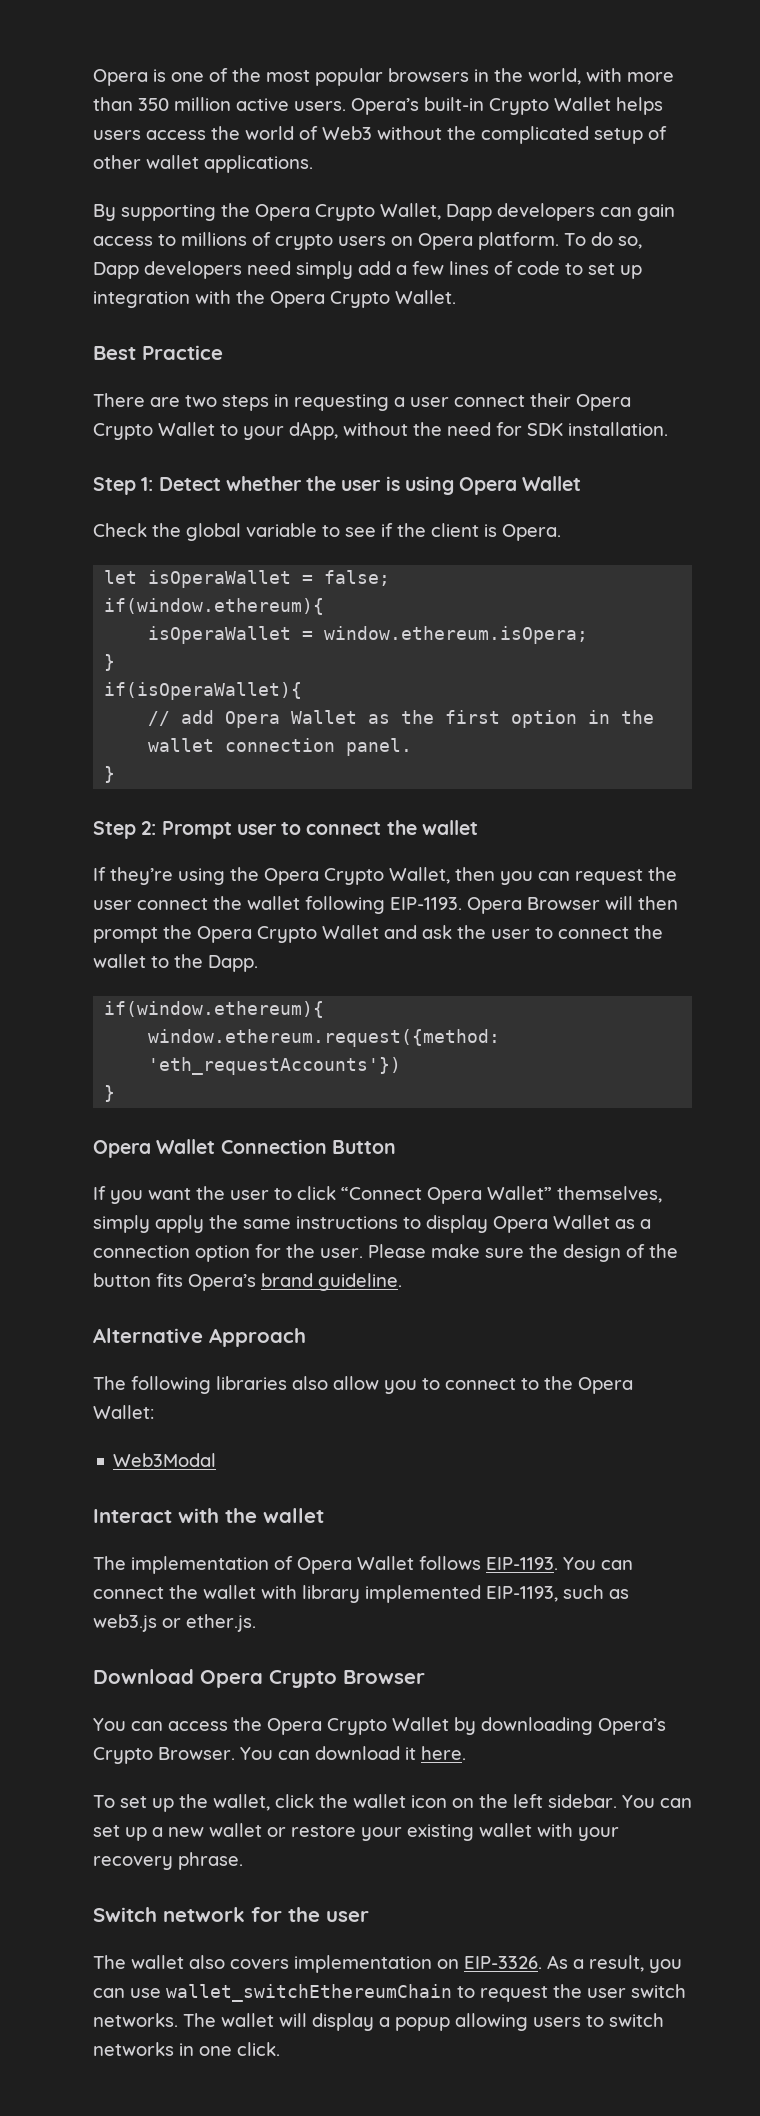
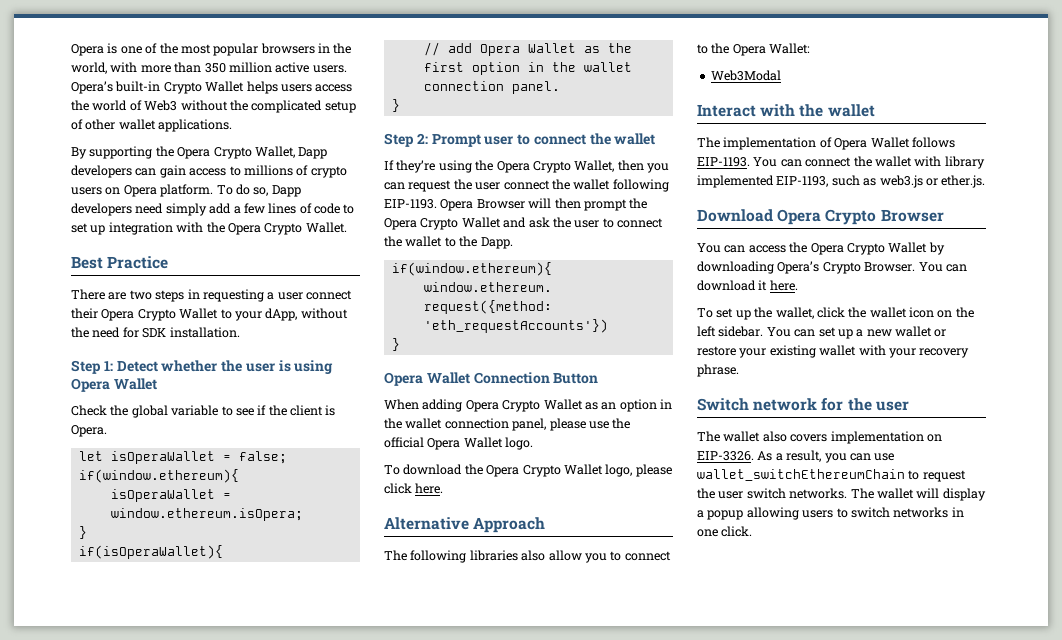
- If you want the user to click “Connect Opera Wallet” themselves, simply apply the same instructions to display Opera Wallet as a connection option for the user. Please make sure the design of the button fits Opera’s brand guideline.
+ When adding Opera Crypto Wallet as an option in the wallet connection panel, please use the official Opera Wallet logo.
+ To download the Opera Crypto Wallet logo, please click here.

